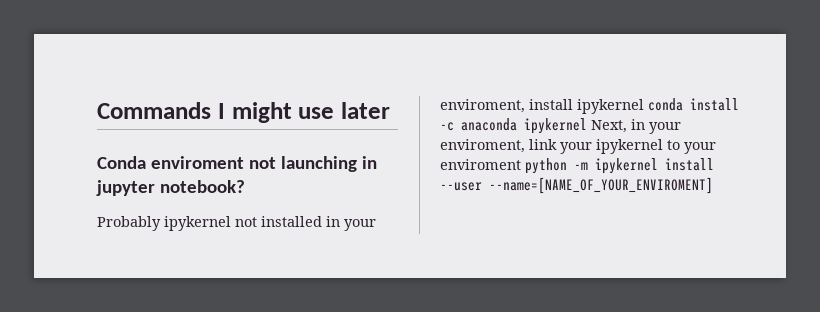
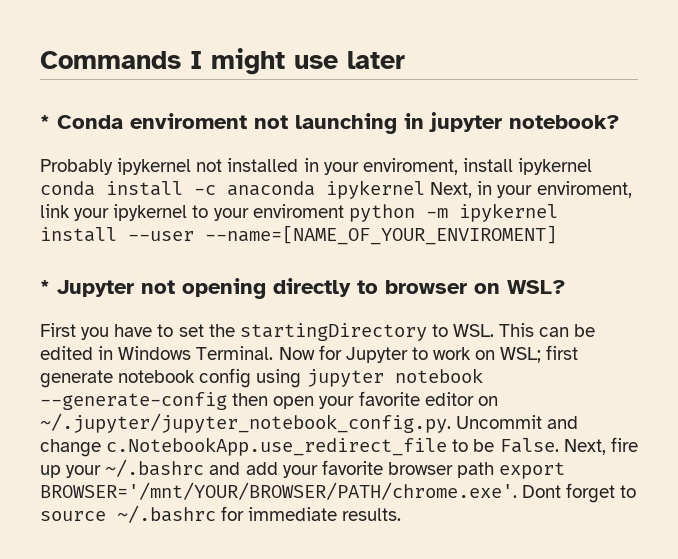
- Conda enviroment not launching in jupyter notebook?
+ * Conda enviroment not launching in jupyter notebook?
+ * Jupyter not opening directly to browser on WSL?
+ First you have to set the startingDirectory to WSL. This can be edited in Windows Terminal. Now for Jupyter to work on WSL; first generate notebook config using jupyter notebook --generate-config then open your favorite editor on ~/.jupyter/jupyter_notebook_config.py. Uncommit and change c.NotebookApp.use_redirect_file to be False. Next, fire up your ~/.bashrc and add your favorite browser path export BROWSER='/mnt/YOUR/BROWSER/PATH/chrome.exe'. Dont forget to source ~/.bashrc for immediate results.

